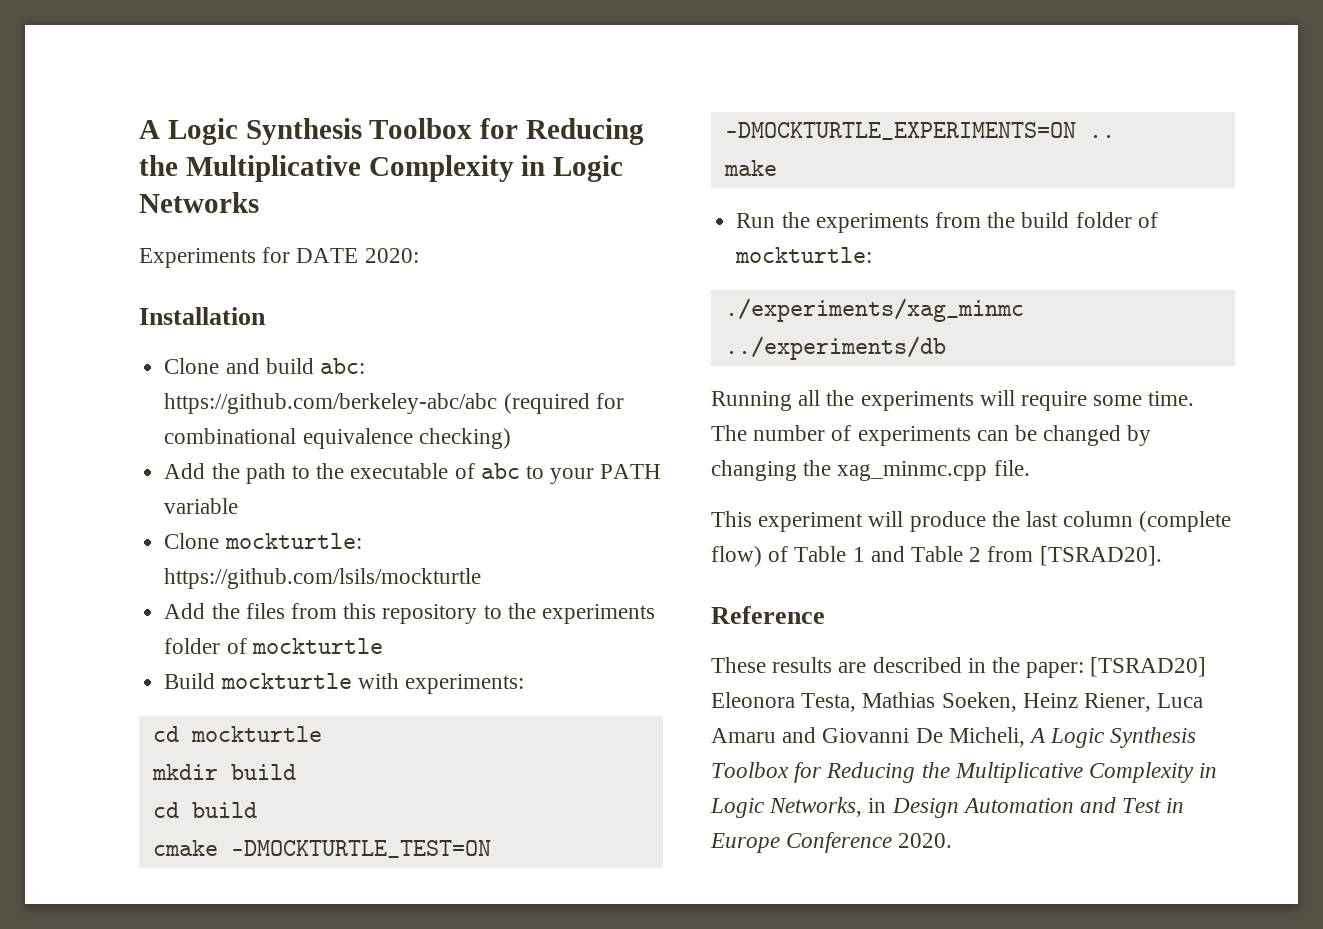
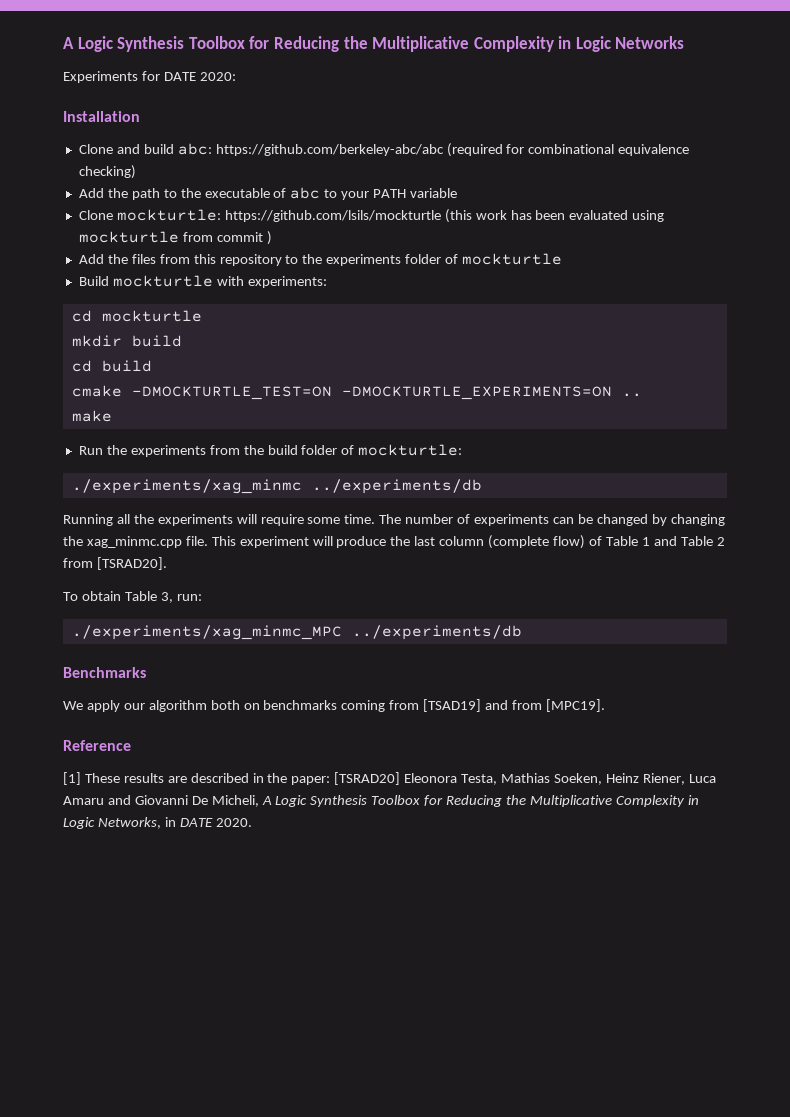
- Clone mockturtle: https://github.com/lsils/mockturtle
+ Clone mockturtle: https://github.com/lsils/mockturtle (this work has been evaluated using mockturtle from commit )
- The number of experiments can be changed by changing the xag_minmc.cpp file.
- This experiment will produce the last column (complete flow) of Table 1 and Table 2 from [TSRAD20].
+ The number of experiments can be changed by changing the xag_minmc.cpp file. This experiment will produce the last column (complete flow) of Table 1 and Table 2 from [TSRAD20].
+ To obtain Table 3, run:
+ ./experiments/xag_minmc_MPC ../experiments/db
+ Benchmarks
+ We apply our algorithm both on benchmarks coming from [TSAD19] and from [MPC19].
- These results are described in the paper: [TSRAD20] Eleonora Testa, Mathias Soeken, Heinz Riener, Luca Amaru and Giovanni De Micheli, A Logic Synthesis Toolbox for Reducing the Multiplicative Complexity in Logic Networks, in Design Automation and Test in Europe Conference 2020.
+ [1] These results are described in the paper: [TSRAD20] Eleonora Testa, Mathias Soeken, Heinz Riener, Luca Amaru and Giovanni De Micheli, A Logic Synthesis Toolbox for Reducing the Multiplicative Complexity in Logic Networks, in DATE 2020.

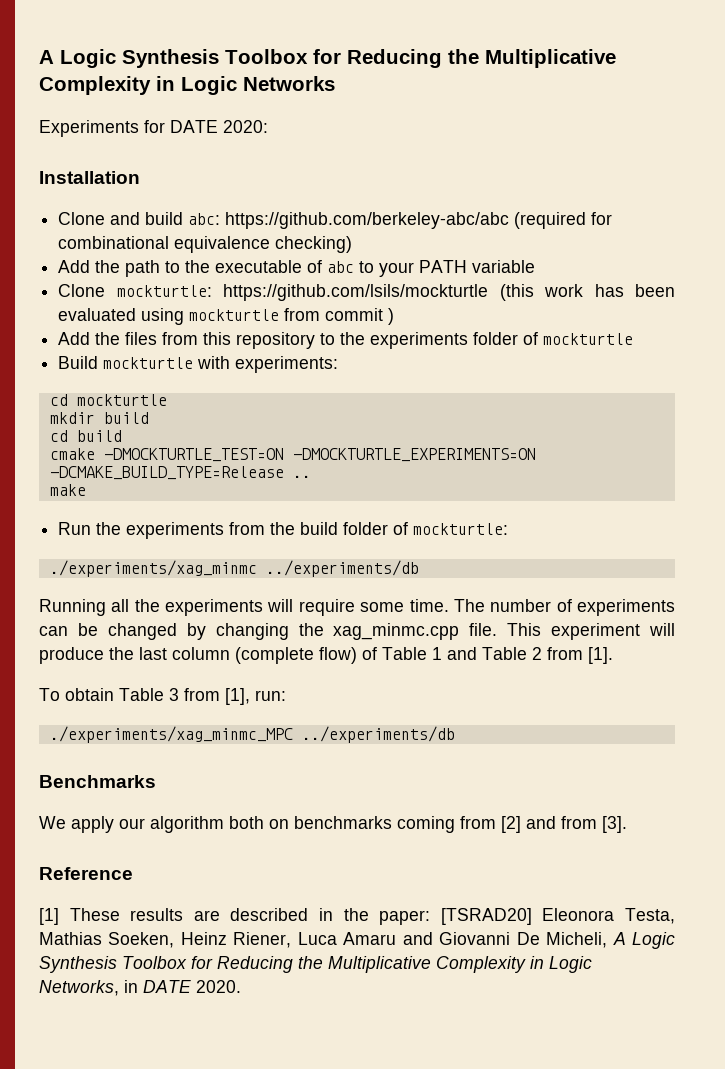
- cmake -DMOCKTURTLE_TEST=ON -DMOCKTURTLE_EXPERIMENTS=ON ..
+ cmake -DMOCKTURTLE_TEST=ON -DMOCKTURTLE_EXPERIMENTS=ON -DCMAKE_BUILD_TYPE=Release ..
- This experiment will produce the last column (complete flow) of Table 1 and Table 2 from [TSRAD20].
+ This experiment will produce the last column (complete flow) of Table 1 and Table 2 from [1].
- To obtain Table 3, run:
+ To obtain Table 3 from [1], run:
- We apply our algorithm both on benchmarks coming from [TSAD19] and from [MPC19].
+ We apply our algorithm both on benchmarks coming from [2] and from [3].

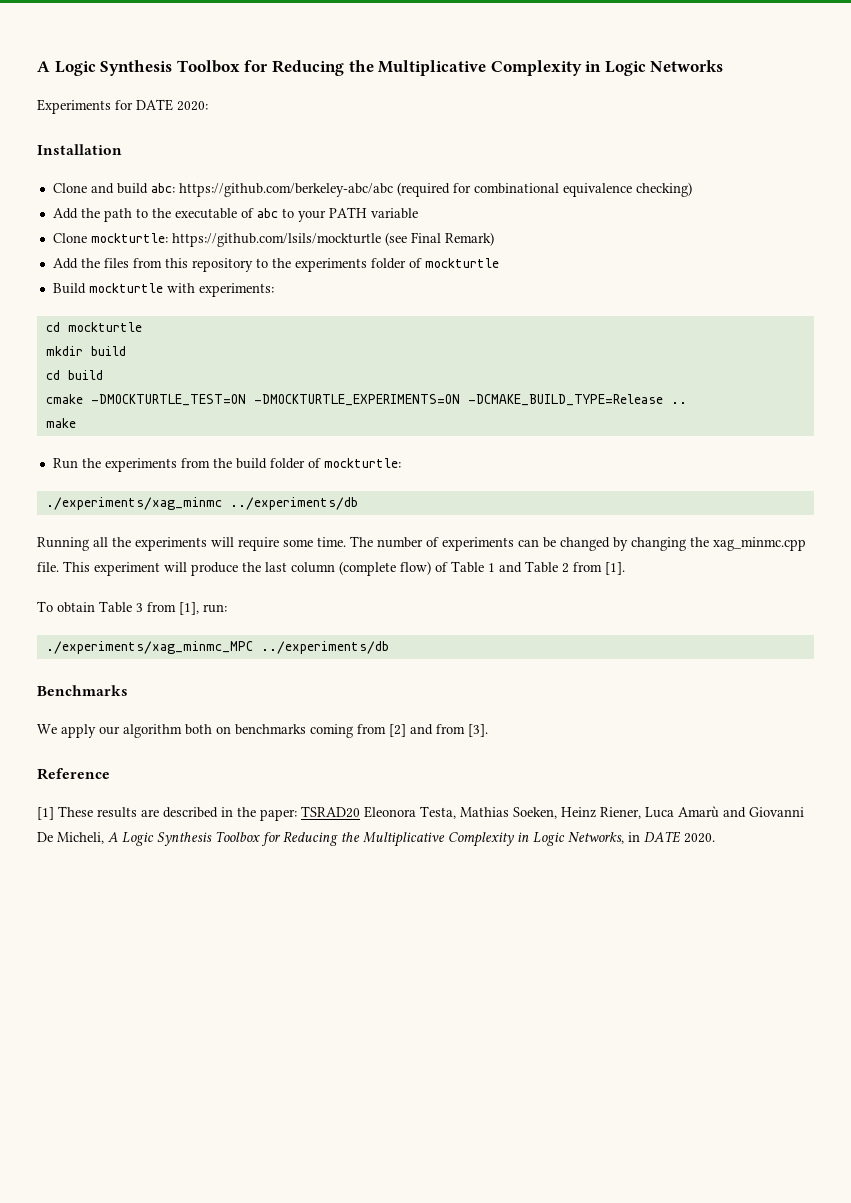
- Clone mockturtle: https://github.com/lsils/mockturtle (this work has been evaluated using mockturtle from commit )
+ Clone mockturtle: https://github.com/lsils/mockturtle (see Final Remark)
- [1] These results are described in the paper: [TSRAD20] Eleonora Testa, Mathias Soeken, Heinz Riener, Luca Amaru and Giovanni De Micheli, A Logic Synthesis Toolbox for Reducing the Multiplicative Complexity in Logic Networks, in DATE 2020.
+ [1] These results are described in the paper: TSRAD20 Eleonora Testa, Mathias Soeken, Heinz Riener, Luca Amarù and Giovanni De Micheli, A Logic Synthesis Toolbox for Reducing the Multiplicative Complexity in Logic Networks, in DATE 2020.

